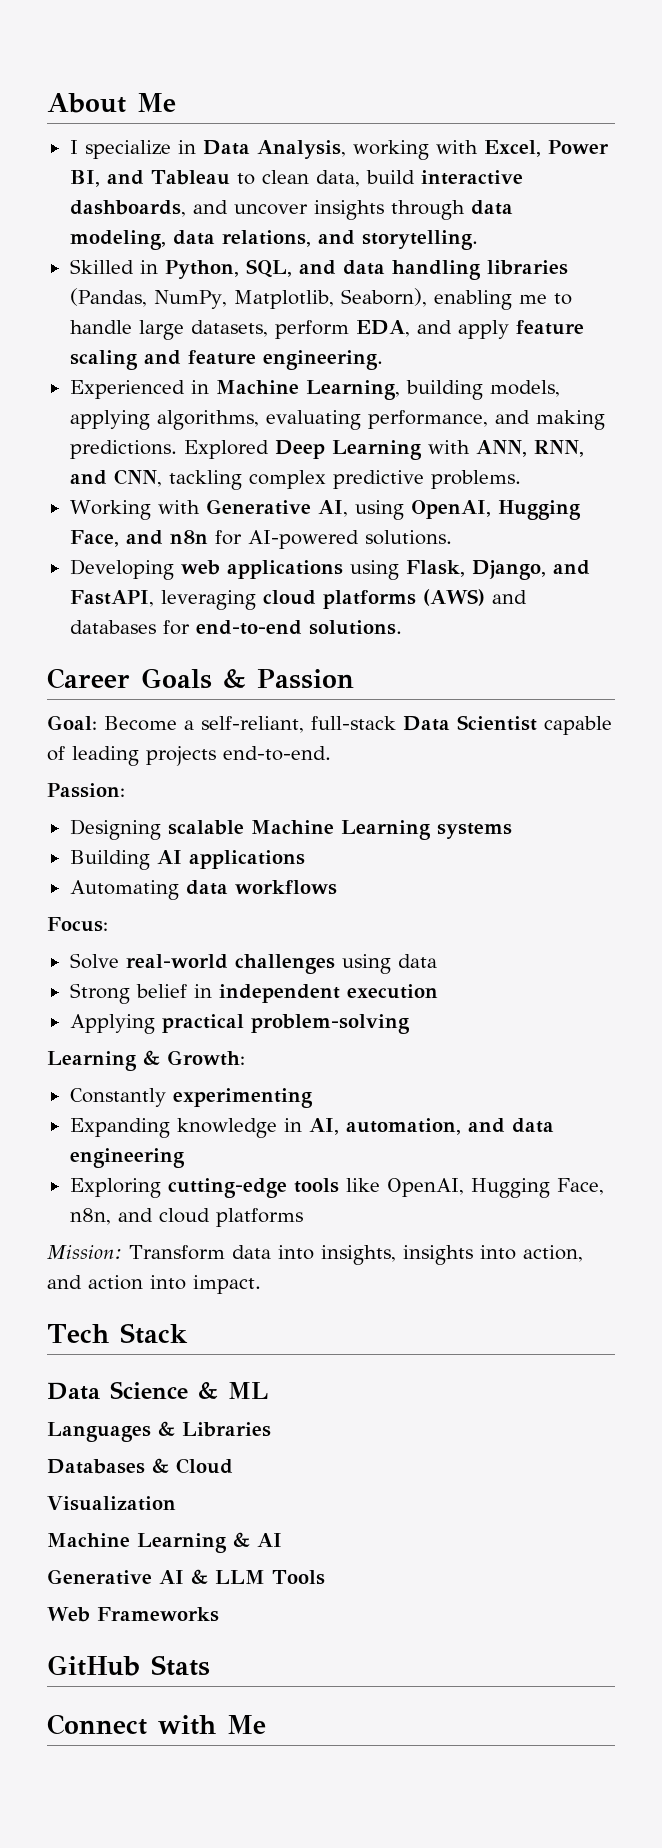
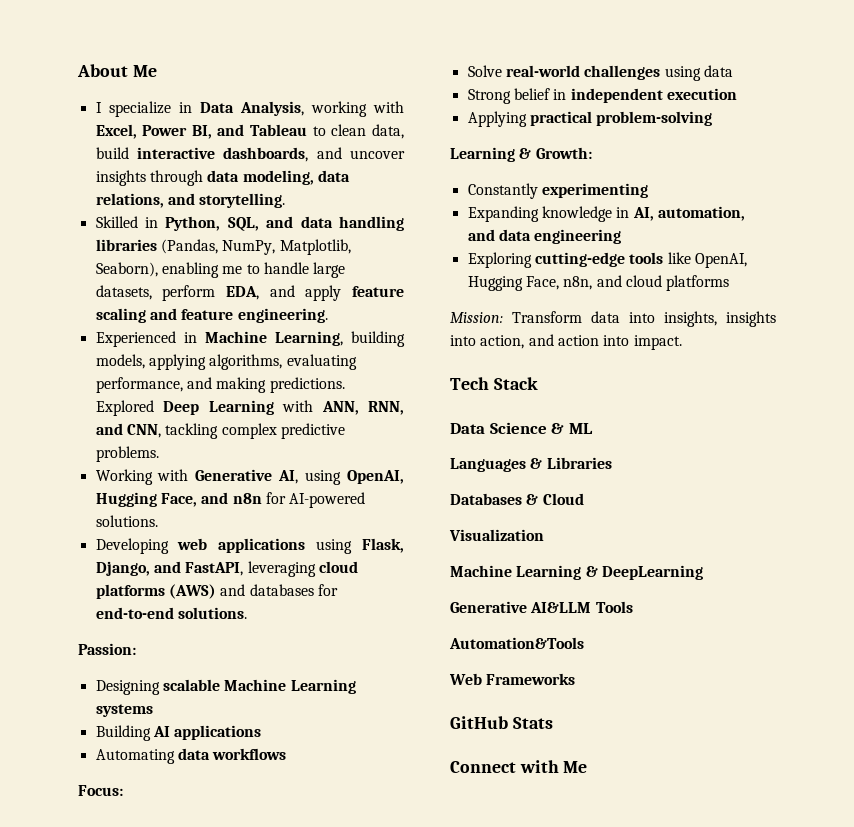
- Career Goals & Passion
- Goal: Become a self-reliant, full-stack Data Scientist capable of leading projects end-to-end.
- Machine Learning & AI
- Generative AI & LLM Tools
+ Machine Learning & DeepLearning
+ Generative AI&LLM Tools
+ Automation&Tools

